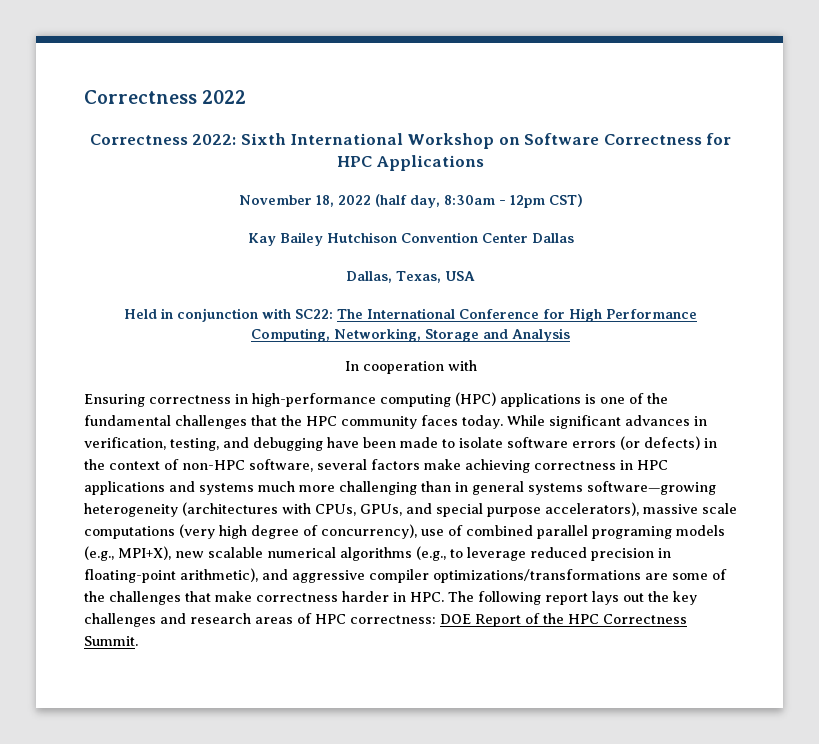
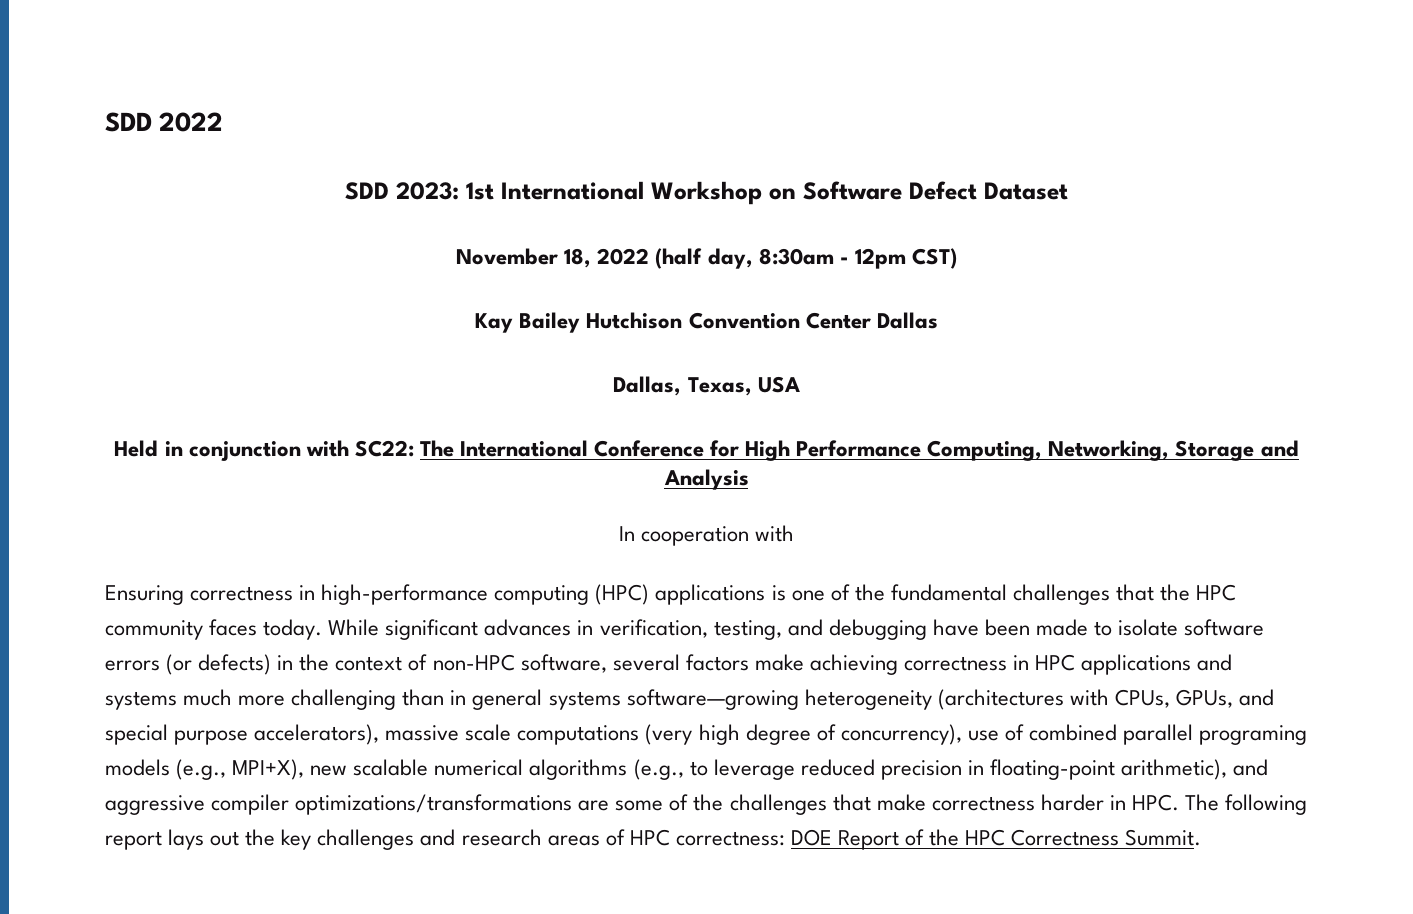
- Correctness 2022
+ SDD 2022
- Correctness 2022: Sixth International Workshop on Software Correctness for HPC Applications
+ SDD 2023: 1st International Workshop on Software Defect Dataset

